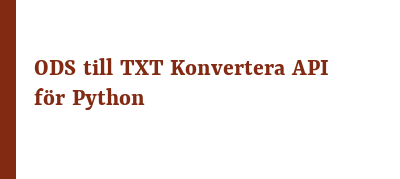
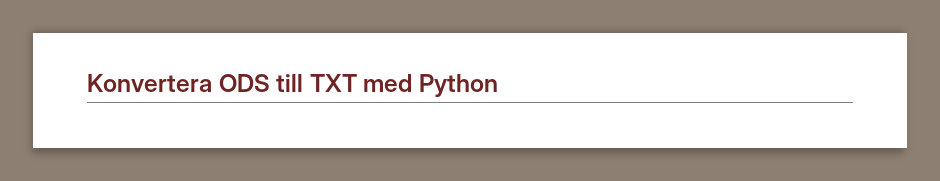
- ODS till TXT Konvertera API för Python
+ Konvertera ODS till TXT med Python

